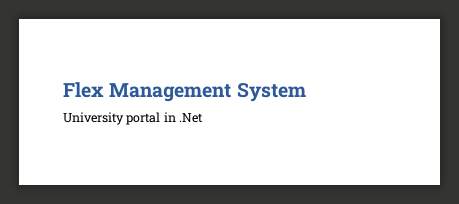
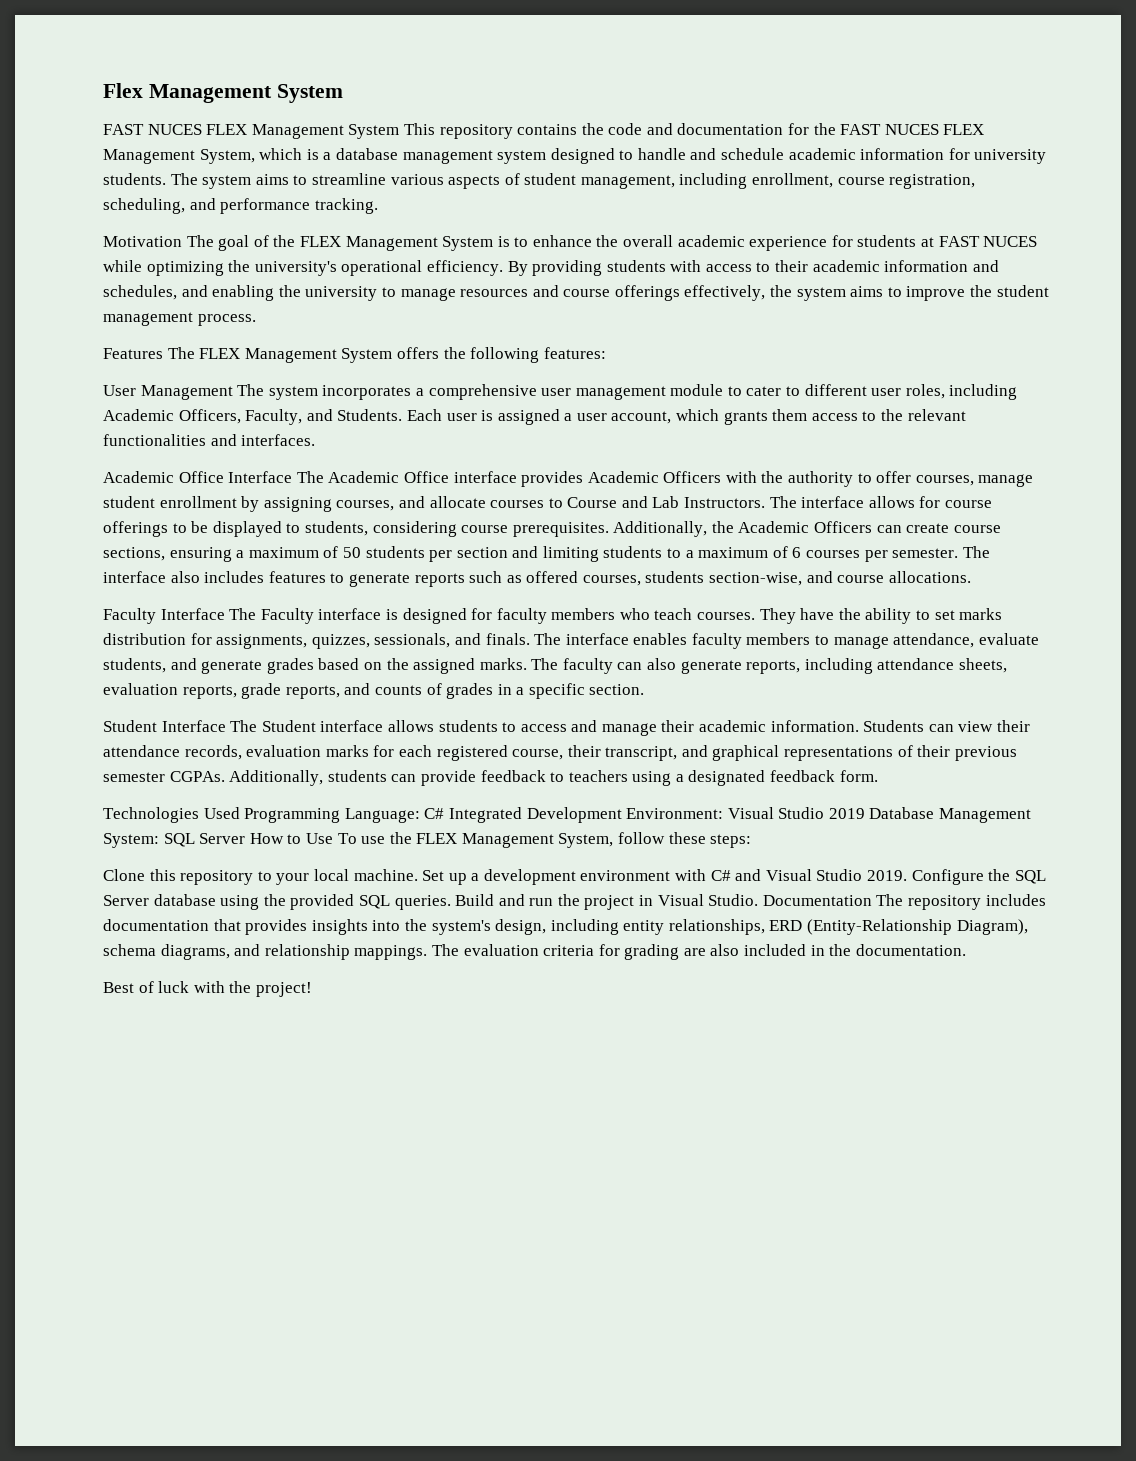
- University portal in .Net
+ FAST NUCES FLEX Management System This repository contains the code and documentation for the FAST NUCES FLEX Management System, which is a database management system designed to handle and schedule academic information for university students. The system aims to streamline various aspects of student management, including enrollment, course registration, scheduling, and performance tracking.
+ Motivation The goal of the FLEX Management System is to enhance the overall academic experience for students at FAST NUCES while optimizing the university's operational efficiency. By providing students with access to their academic information and schedules, and enabling the university to manage resources and course offerings effectively, the system aims to improve the student management process.
+ Features The FLEX Management System offers the following features:
+ User Management The system incorporates a comprehensive user management module to cater to different user roles, including Academic Officers, Faculty, and Students. Each user is assigned a user account, which grants them access to the relevant functionalities and interfaces.
+ Academic Office Interface The Academic Office interface provides Academic Officers with the authority to offer courses, manage student enrollment by assigning courses, and allocate courses to Course and Lab Instructors. The interface allows for course offerings to be displayed to students, considering course prerequisites. Additionally, the Academic Officers can create course sections, ensuring a maximum of 50 students per section and limiting students to a maximum of 6 courses per semester. The interface also includes features to generate reports such as offered courses, students section-wise, and course allocations.
+ Faculty Interface The Faculty interface is designed for faculty members who teach courses. They have the ability to set marks distribution for assignments, quizzes, sessionals, and finals. The interface enables faculty members to manage attendance, evaluate students, and generate grades based on the assigned marks. The faculty can also generate reports, including attendance sheets, evaluation reports, grade reports, and counts of grades in a specific section.
+ Student Interface The Student interface allows students to access and manage their academic information. Students can view their attendance records, evaluation marks for each registered course, their transcript, and graphical representations of their previous semester CGPAs. Additionally, students can provide feedback to teachers using a designated feedback form.
+ Technologies Used Programming Language: C# Integrated Development Environment: Visual Studio 2019 Database Management System: SQL Server How to Use To use the FLEX Management System, follow these steps:
+ Clone this repository to your local machine. Set up a development environment with C# and Visual Studio 2019. Configure the SQL Server database using the provided SQL queries. Build and run the project in Visual Studio. Documentation The repository includes documentation that provides insights into the system's design, including entity relationships, ERD (Entity-Relationship Diagram), schema diagrams, and relationship mappings. The evaluation criteria for grading are also included in the documentation.
+ Best of luck with the project!

